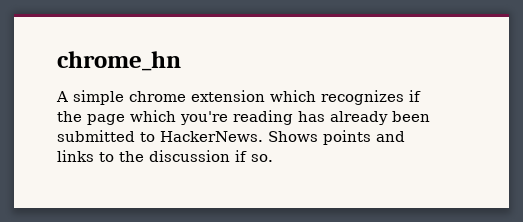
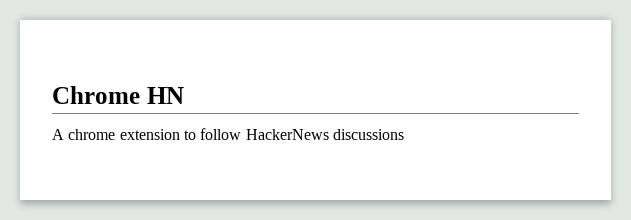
- chrome_hn
+ Chrome HN
- A simple chrome extension which recognizes if the page which you're reading has already been submitted to HackerNews. Shows points and links to the discussion if so.
+ A chrome extension to follow HackerNews discussions

